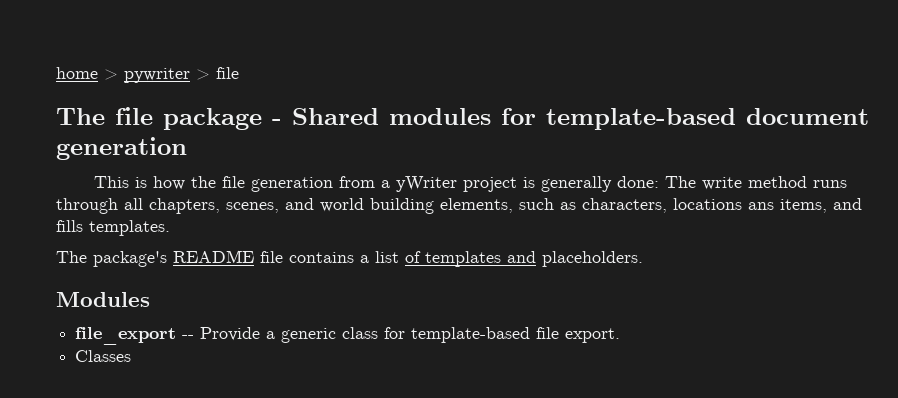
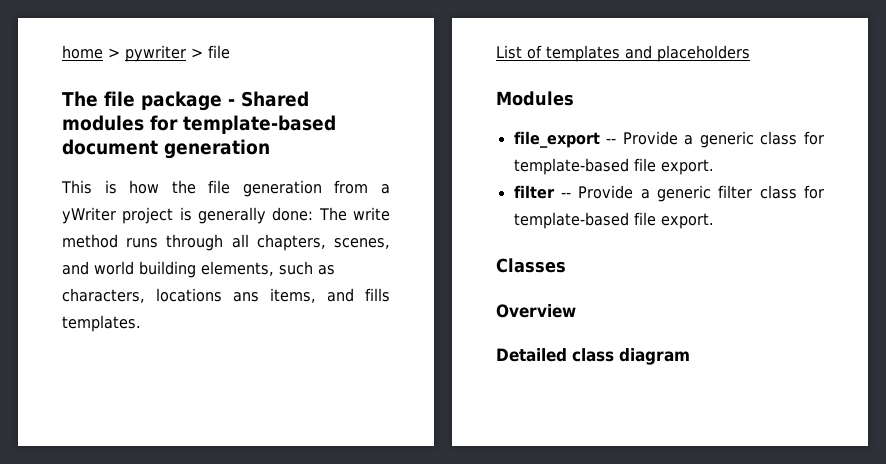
- The package's README file contains a list of templates and placeholders.
+ List of templates and placeholders
+ filter -- Provide a generic filter class for template-based file export.
  Classes
+ Overview
+ Detailed class diagram

